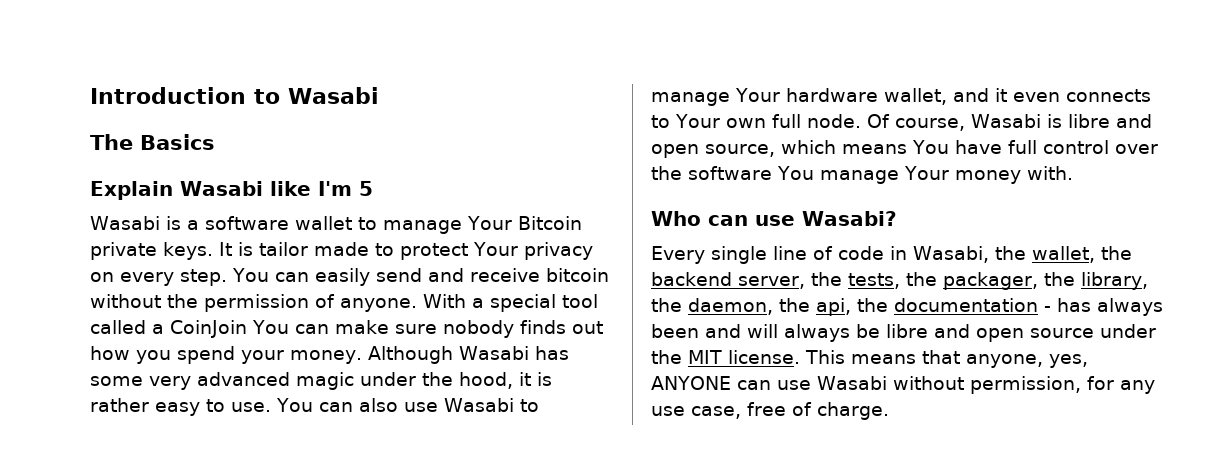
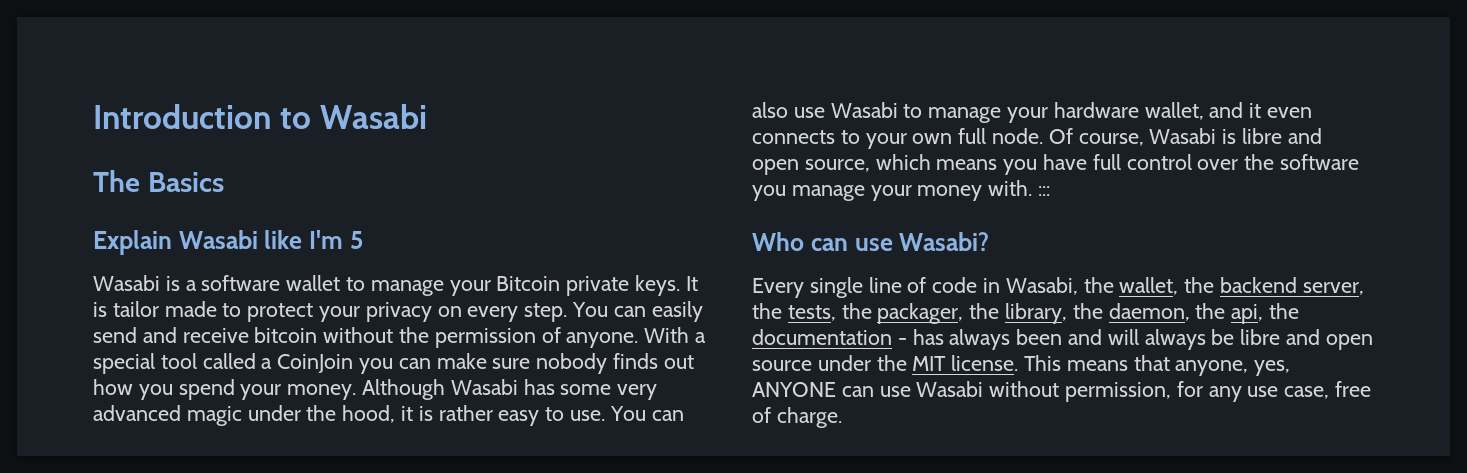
- Wasabi is a software wallet to manage Your Bitcoin private keys.
+ Wasabi is a software wallet to manage your Bitcoin private keys.
- It is tailor made to protect Your privacy on every step.
+ It is tailor made to protect your privacy on every step.
- With a special tool called a CoinJoin You can make sure nobody finds out how you spend your money.
+ With a special tool called a CoinJoin you can make sure nobody finds out how you spend your money.
- You can also use Wasabi to manage Your hardware wallet, and it even connects to Your own full node.
+ You can also use Wasabi to manage your hardware wallet, and it even connects to your own full node.
- Of course, Wasabi is libre and open source, which means You have full control over the software You manage Your money with.
+ Of course, Wasabi is libre and open source, which means you have full control over the software you manage your money with. :::

